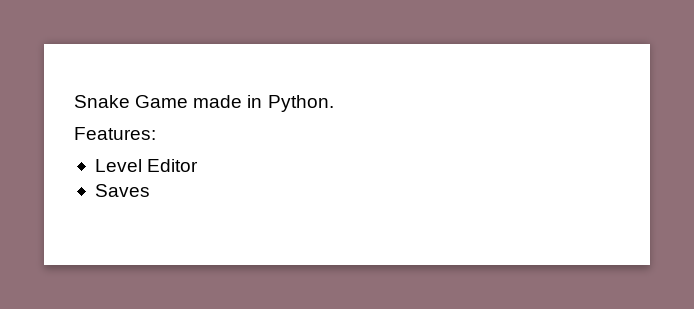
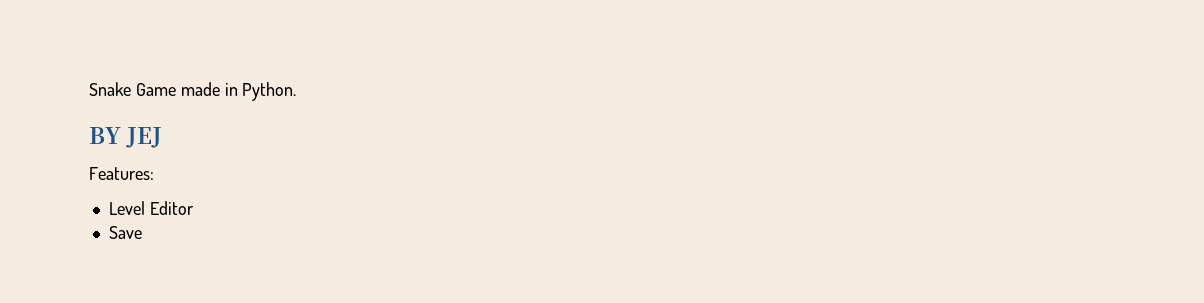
+ BY JEJ
- Saves
+ Save

